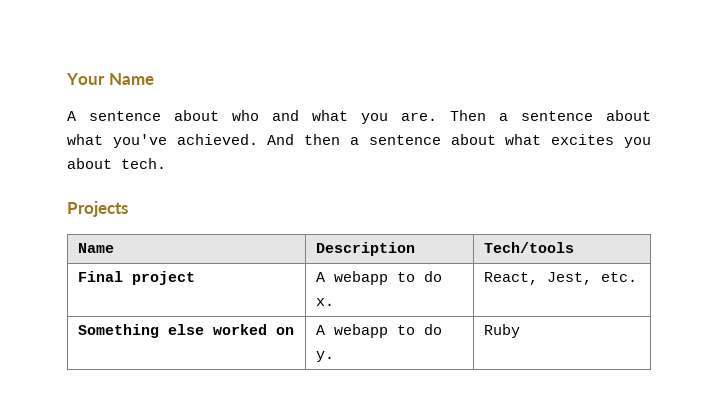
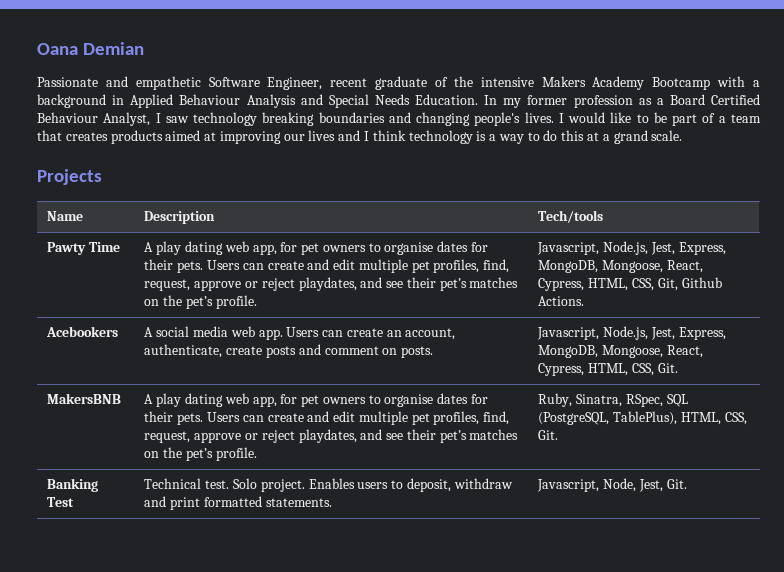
- Your Name
- A sentence about who and what you are. Then a sentence about what you've achieved. And then a sentence about what excites you about tech.
+ Oana Demian
+ Passionate and empathetic Software Engineer, recent graduate of the intensive Makers Academy Bootcamp with a background in Applied Behaviour Analysis and Special Needs Education. In my former profession as a Board Certified Behaviour Analyst, I saw technology breaking boundaries and changing people's lives. I would like to be part of a team that creates products aimed at improving our lives and I think technology is a way to do this at a grand scale.
- Final project | A webapp to do x. | React, Jest, etc.
- Something else worked on | A webapp to do y. | Ruby
+ Pawty Time | A play dating web app, for pet owners to organise dates for their pets. Users can create and edit multiple pet profiles, find, request, approve or reject playdates, and see their pet’s matches on the pet’s profile. | Javascript, Node.js, Jest, Express, MongoDB, Mongoose, React, Cypress, HTML, CSS, Git, Github Actions.
+ Acebookers | A social media web app. Users can create an account, authenticate, create posts and comment on posts. | Javascript, Node.js, Jest, Express, MongoDB, Mongoose, React, Cypress, HTML, CSS, Git.
+ MakersBNB | A play dating web app, for pet owners to organise dates for their pets. Users can create and edit multiple pet profiles, find, request, approve or reject playdates, and see their pet’s matches on the pet’s profile. | Ruby, Sinatra, RSpec, SQL (PostgreSQL, TablePlus), HTML, CSS, Git.
+ Banking Test | Technical test. Solo project. Enables users to deposit, withdraw and print formatted statements. | Javascript, Node, Jest, Git.

